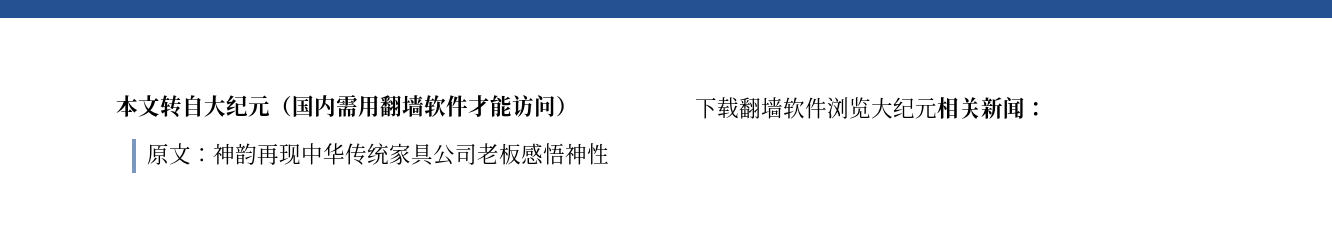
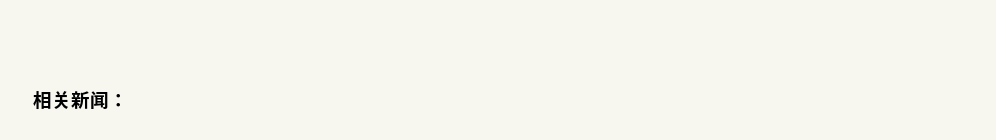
- 本文转自大纪元（国内需用翻墙软件才能访问）
- 原文：神韵再现中华传统家具公司老板感悟神性
- 下载翻墙软件浏览大纪元相关新闻：
+ 相关新闻：

